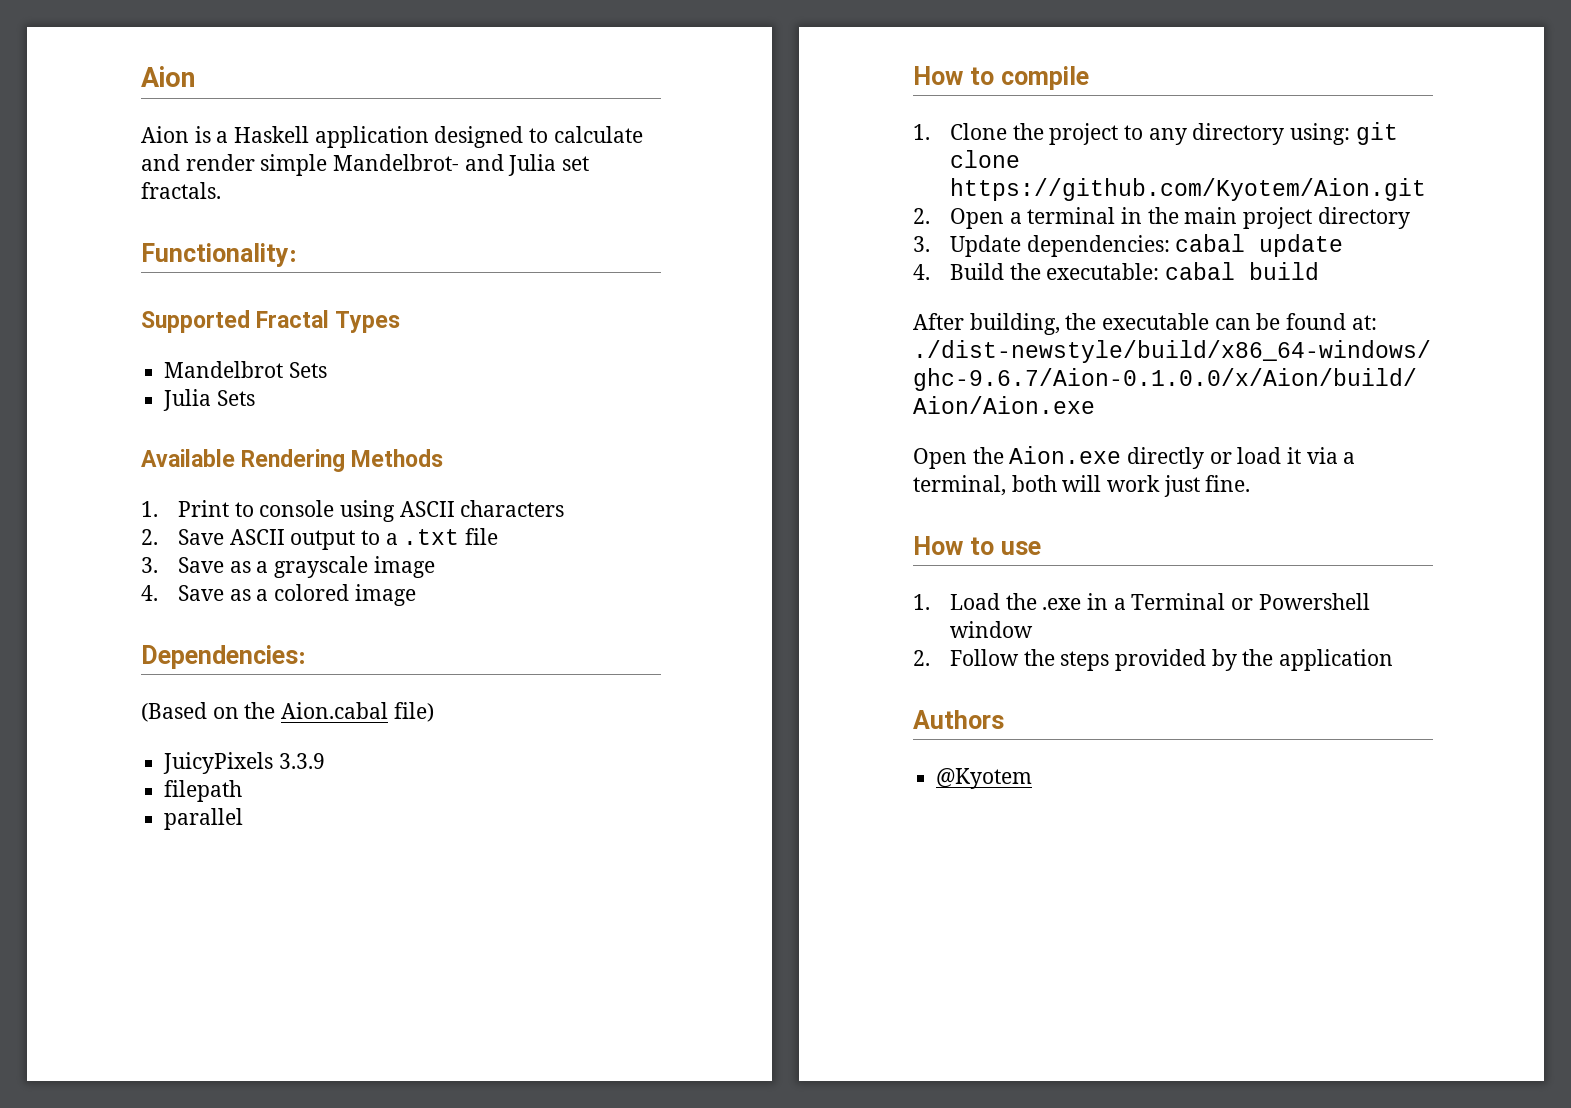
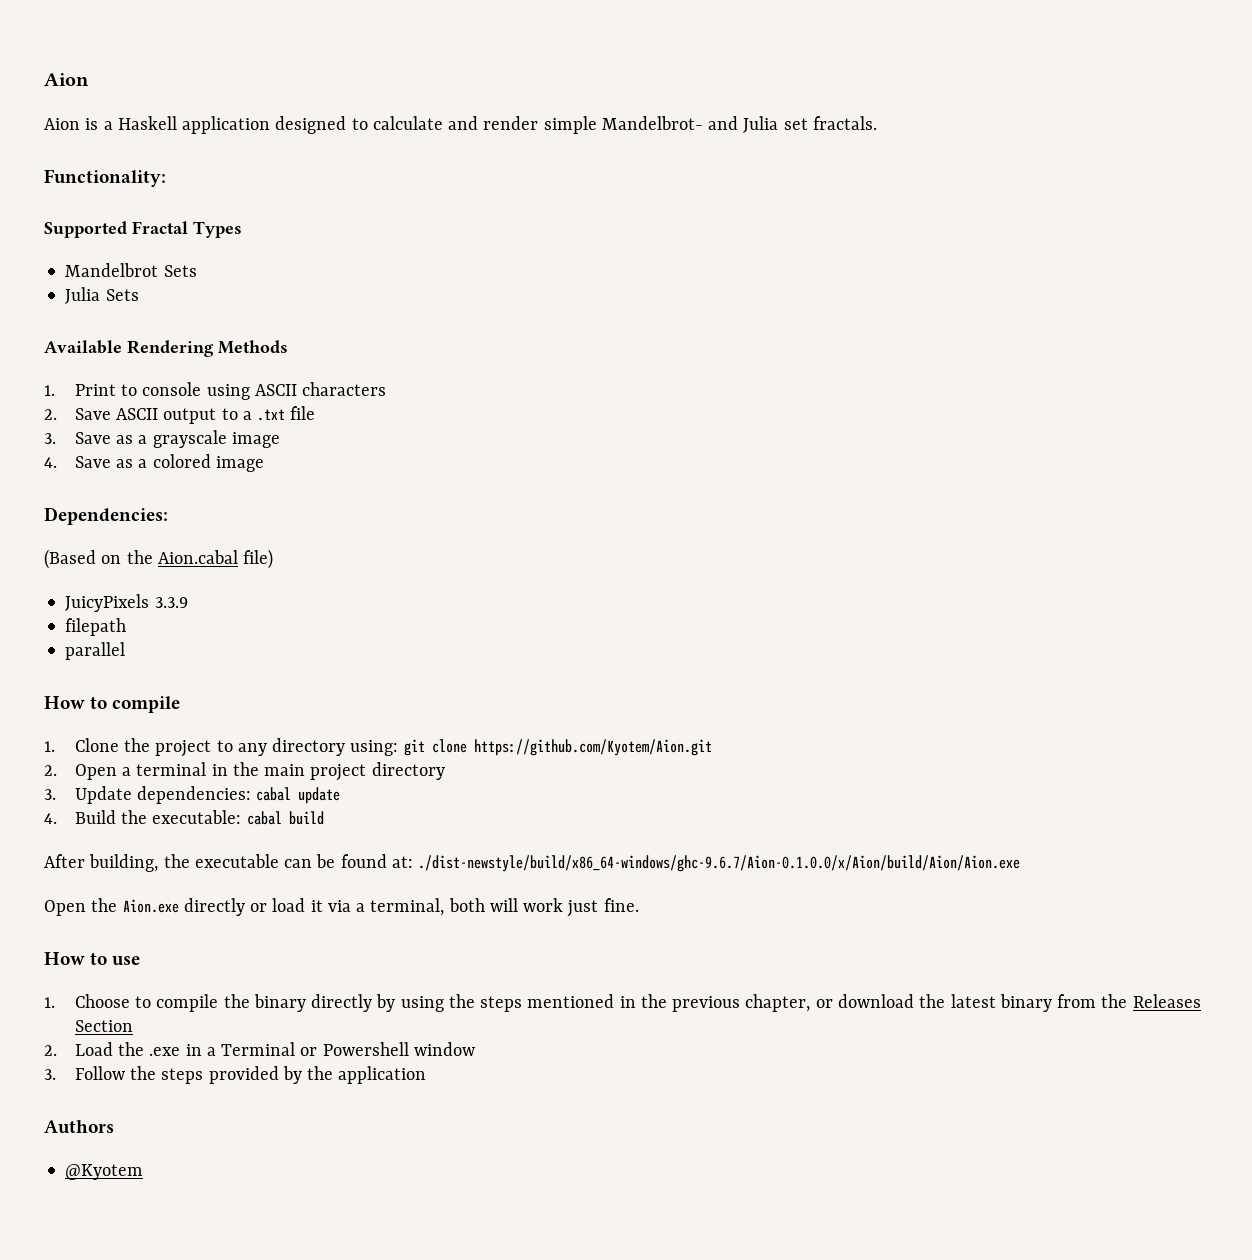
- 1. Load the .exe in a Terminal or Powershell window
+ 1. Choose to compile the binary directly by using the steps mentioned in the previous chapter, or download the latest binary from the Releases Section
+ 2. Load the .exe in a Terminal or Powershell window
- 2. Follow the steps provided by the application
+ 3. Follow the steps provided by the application

